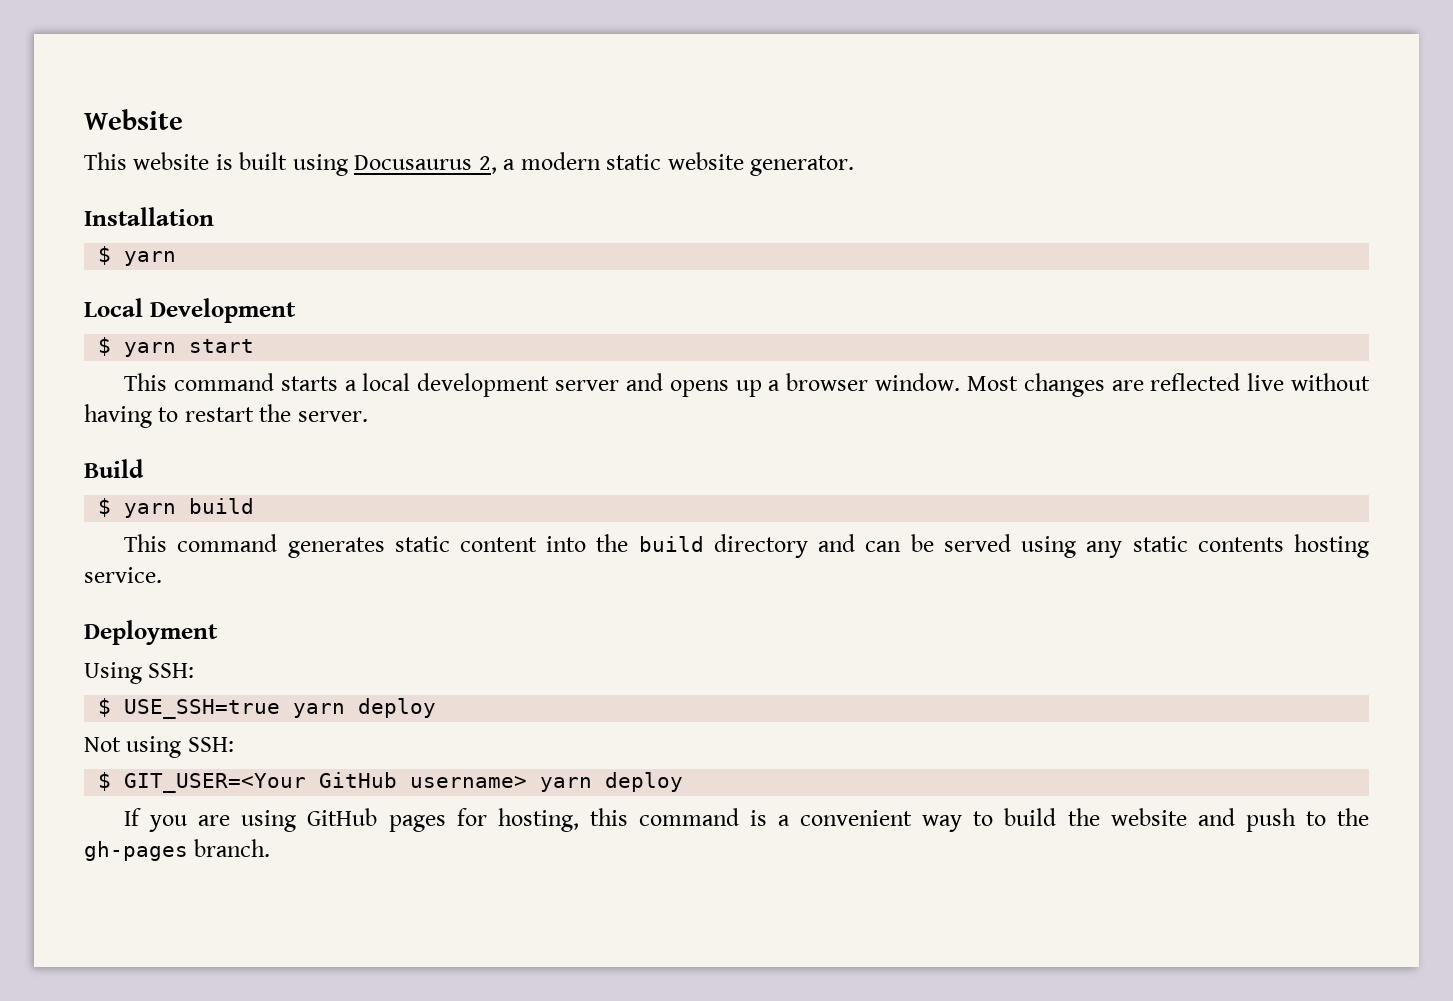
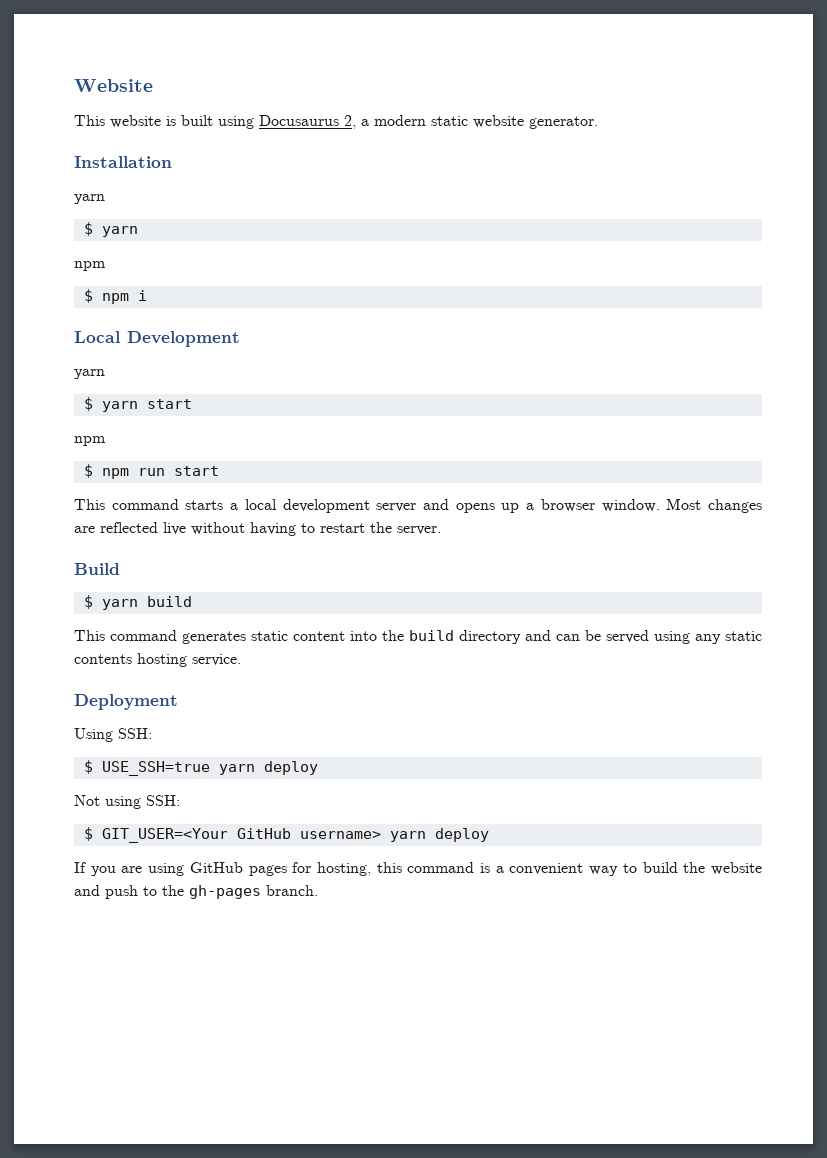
  Installation
+ yarn
  $ yarn
+ npm
+ $ npm i
  Local Development
+ yarn
  $ yarn start
+ npm
+ $ npm run start

